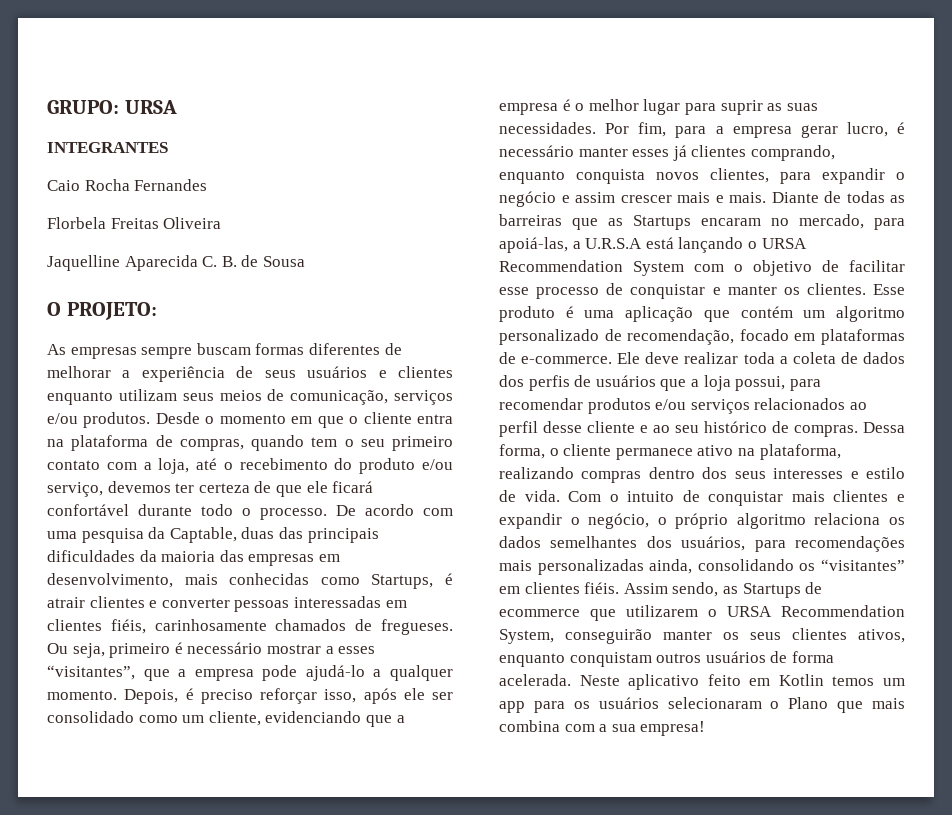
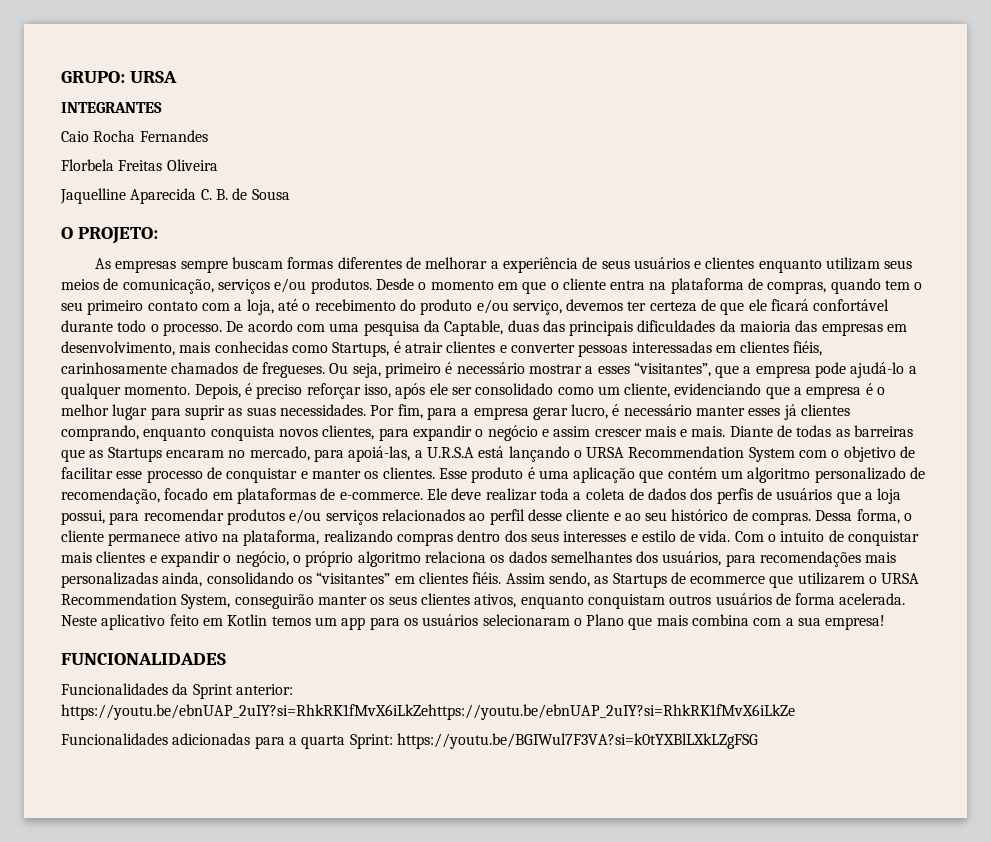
+ FUNCIONALIDADES
+ Funcionalidades da Sprint anterior: https://youtu.be/ebnUAP_2uIY?si=RhkRK1fMvX6iLkZehttps://youtu.be/ebnUAP_2uIY?si=RhkRK1fMvX6iLkZe
+ Funcionalidades adicionadas para a quarta Sprint: https://youtu.be/BGIWul7F3VA?si=k0tYXBlLXkLZgFSG

